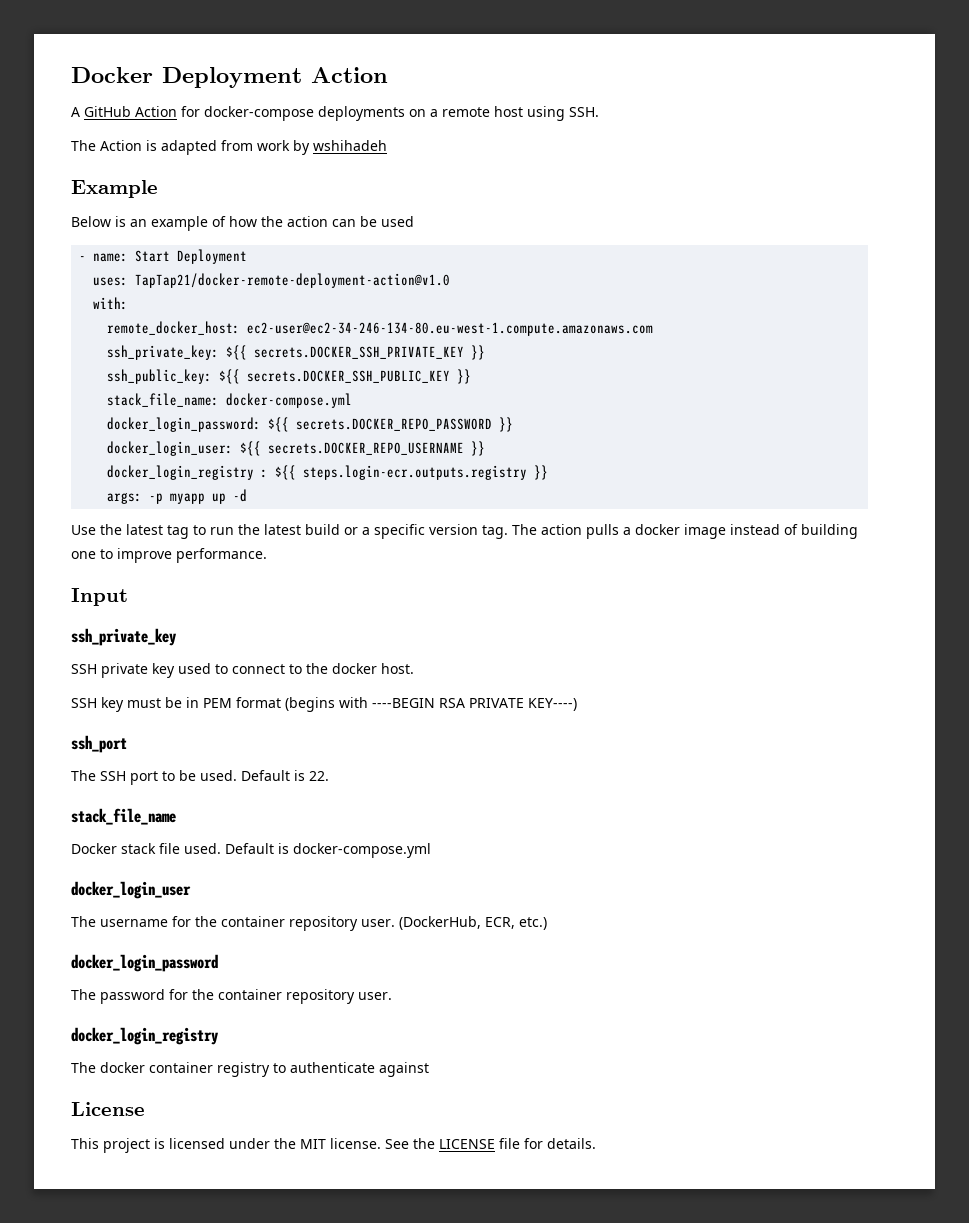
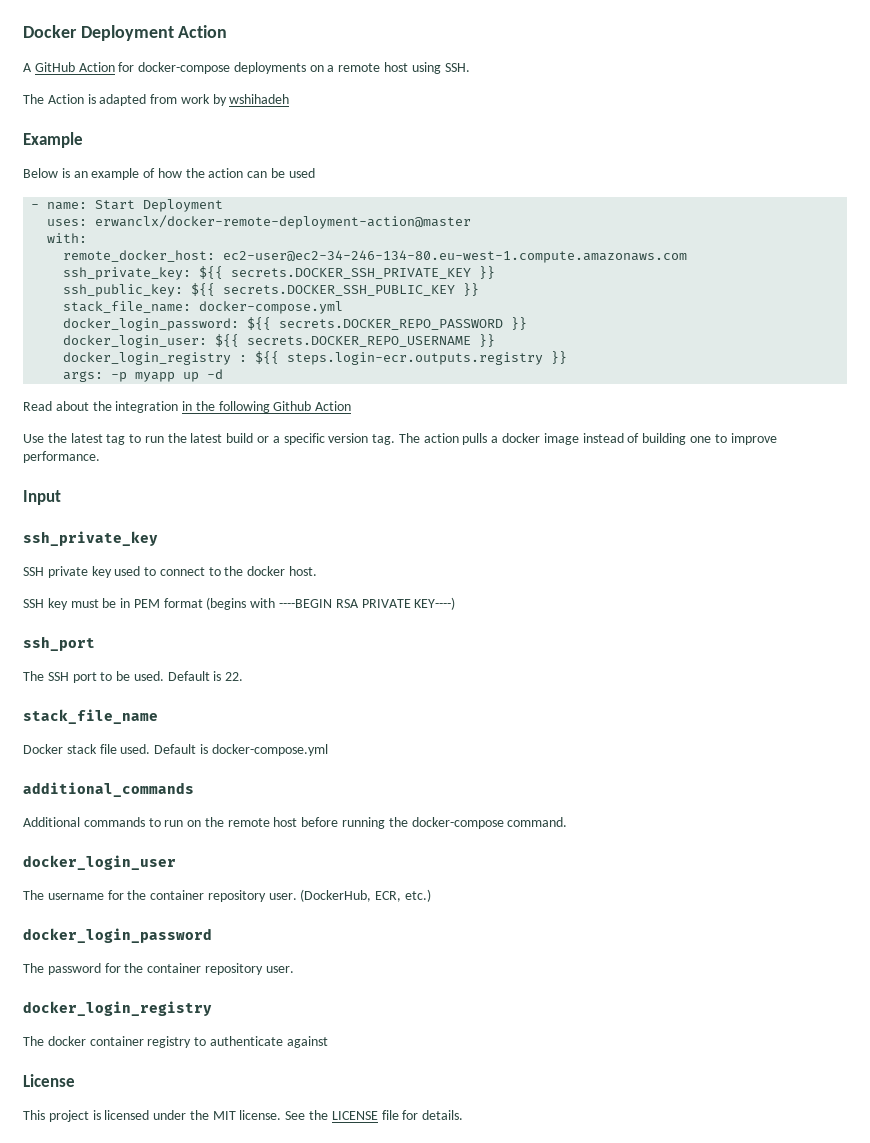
- uses: TapTap21/docker-remote-deployment-action@v1.0
+ uses: erwanclx/docker-remote-deployment-action@master
+ Read about the integration in the following Github Action
+ additional_commands
+ Additional commands to run on the remote host before running the docker-compose command.

